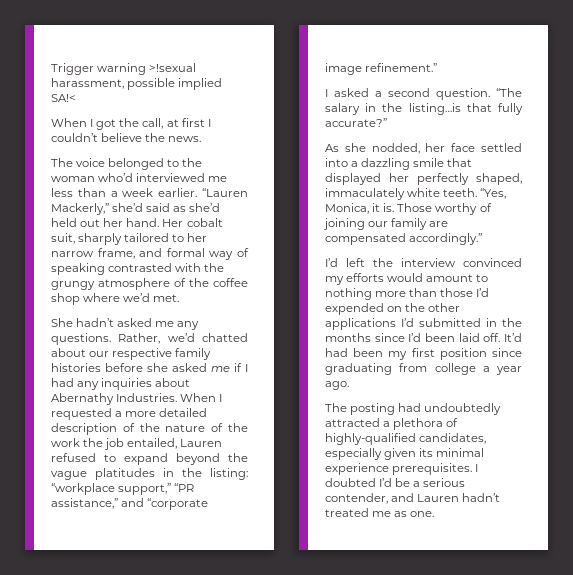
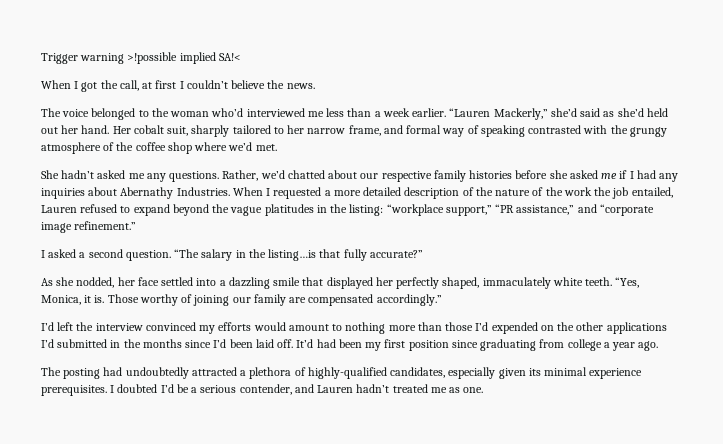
- Trigger warning >!sexual harassment, possible implied SA!<
+ Trigger warning >!possible implied SA!<

